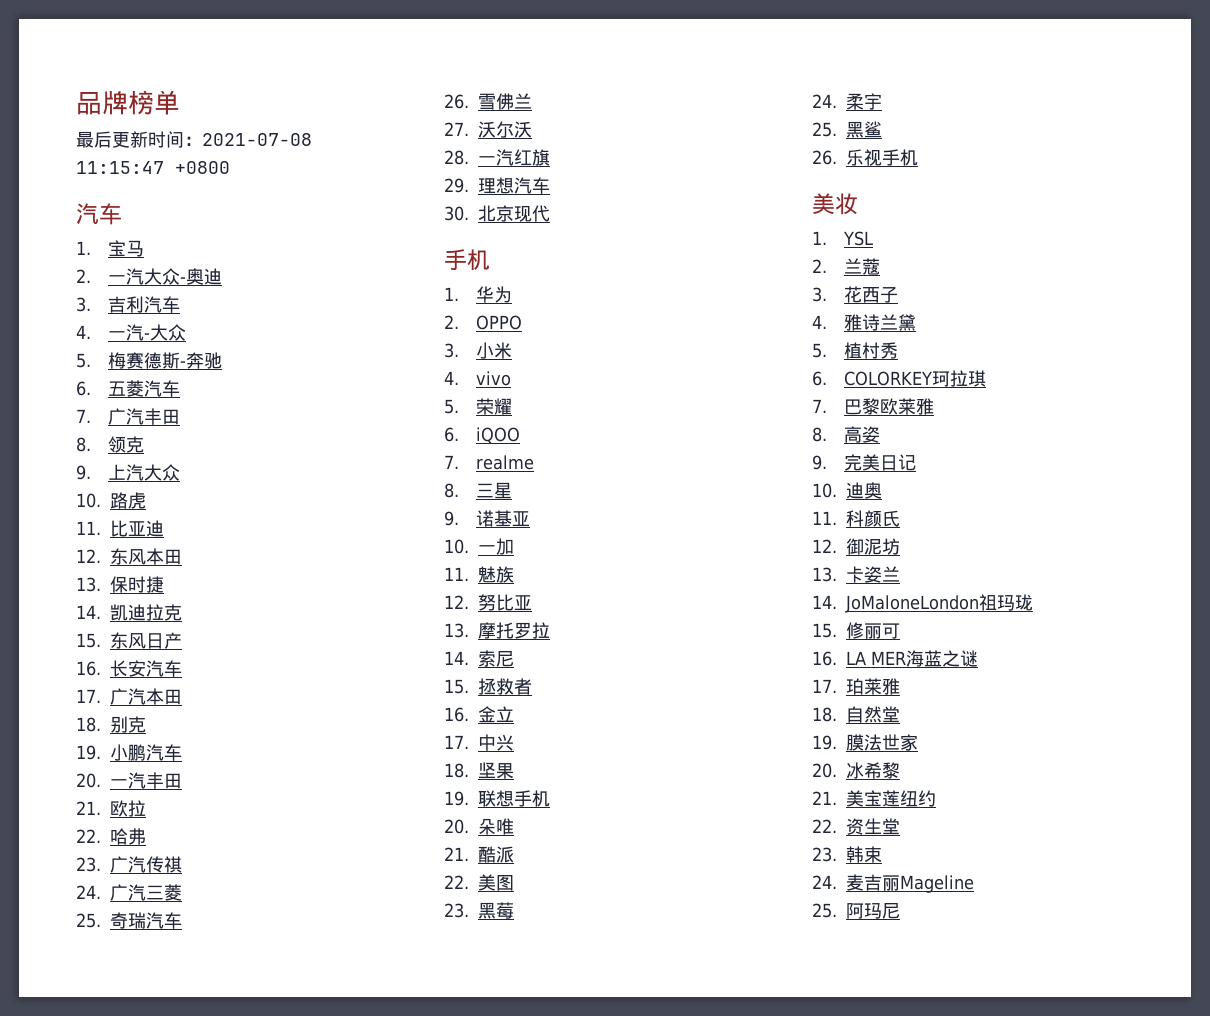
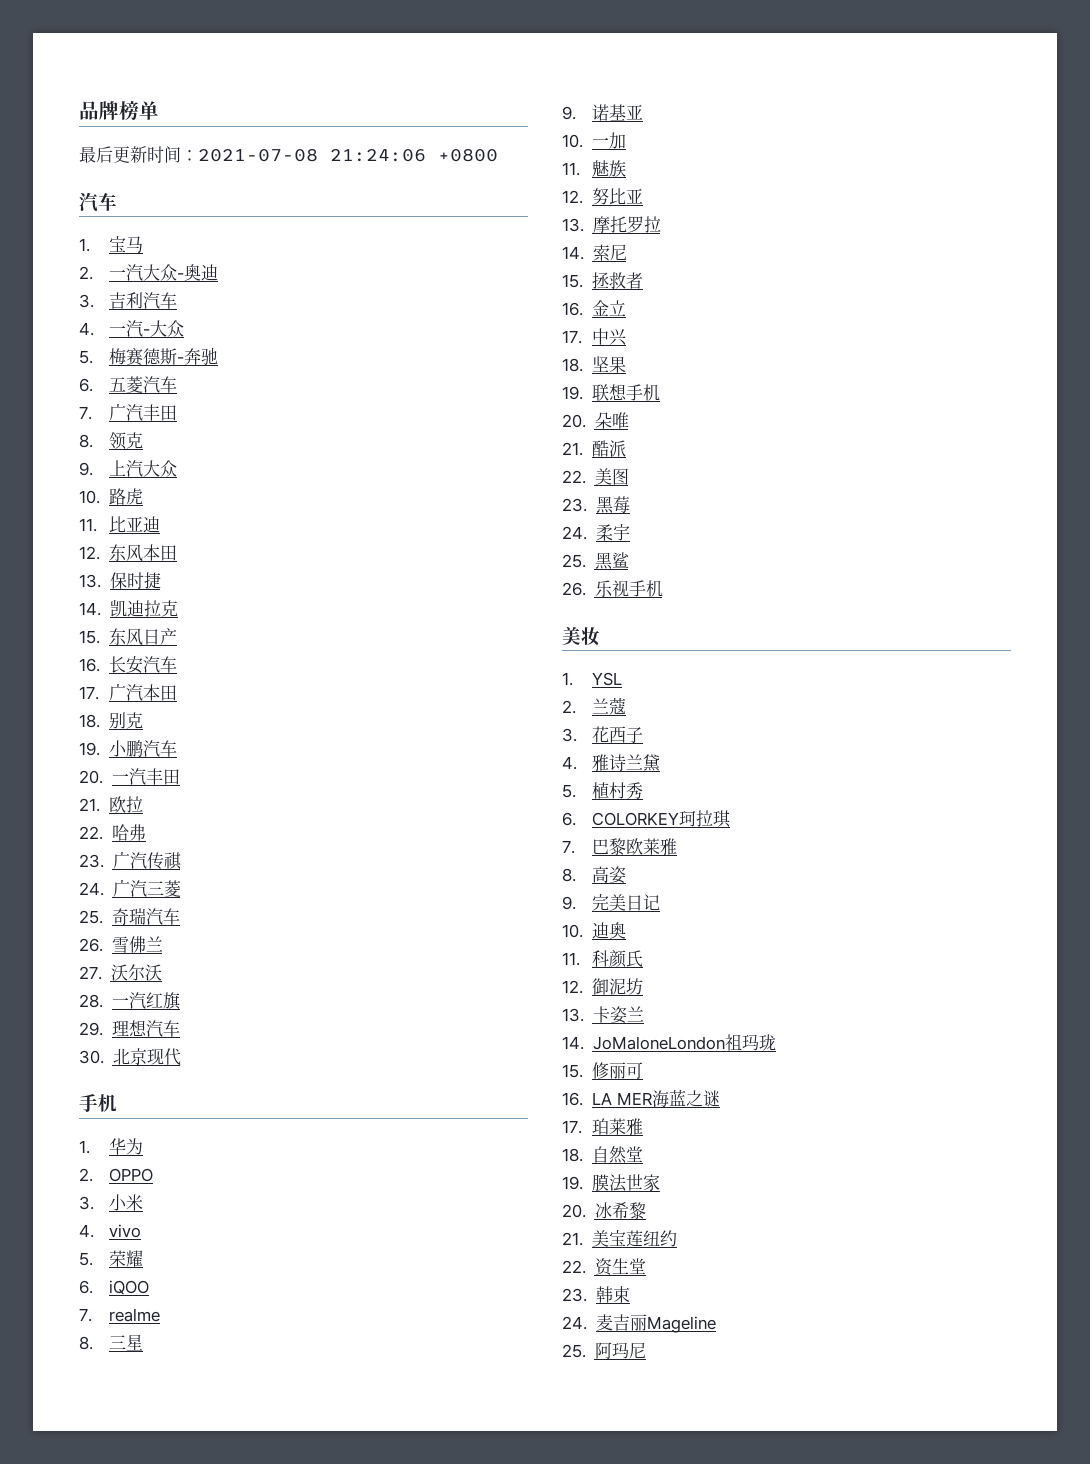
- 最后更新时间：2021-07-08 11:15:47 +0800
+ 最后更新时间：2021-07-08 21:24:06 +0800

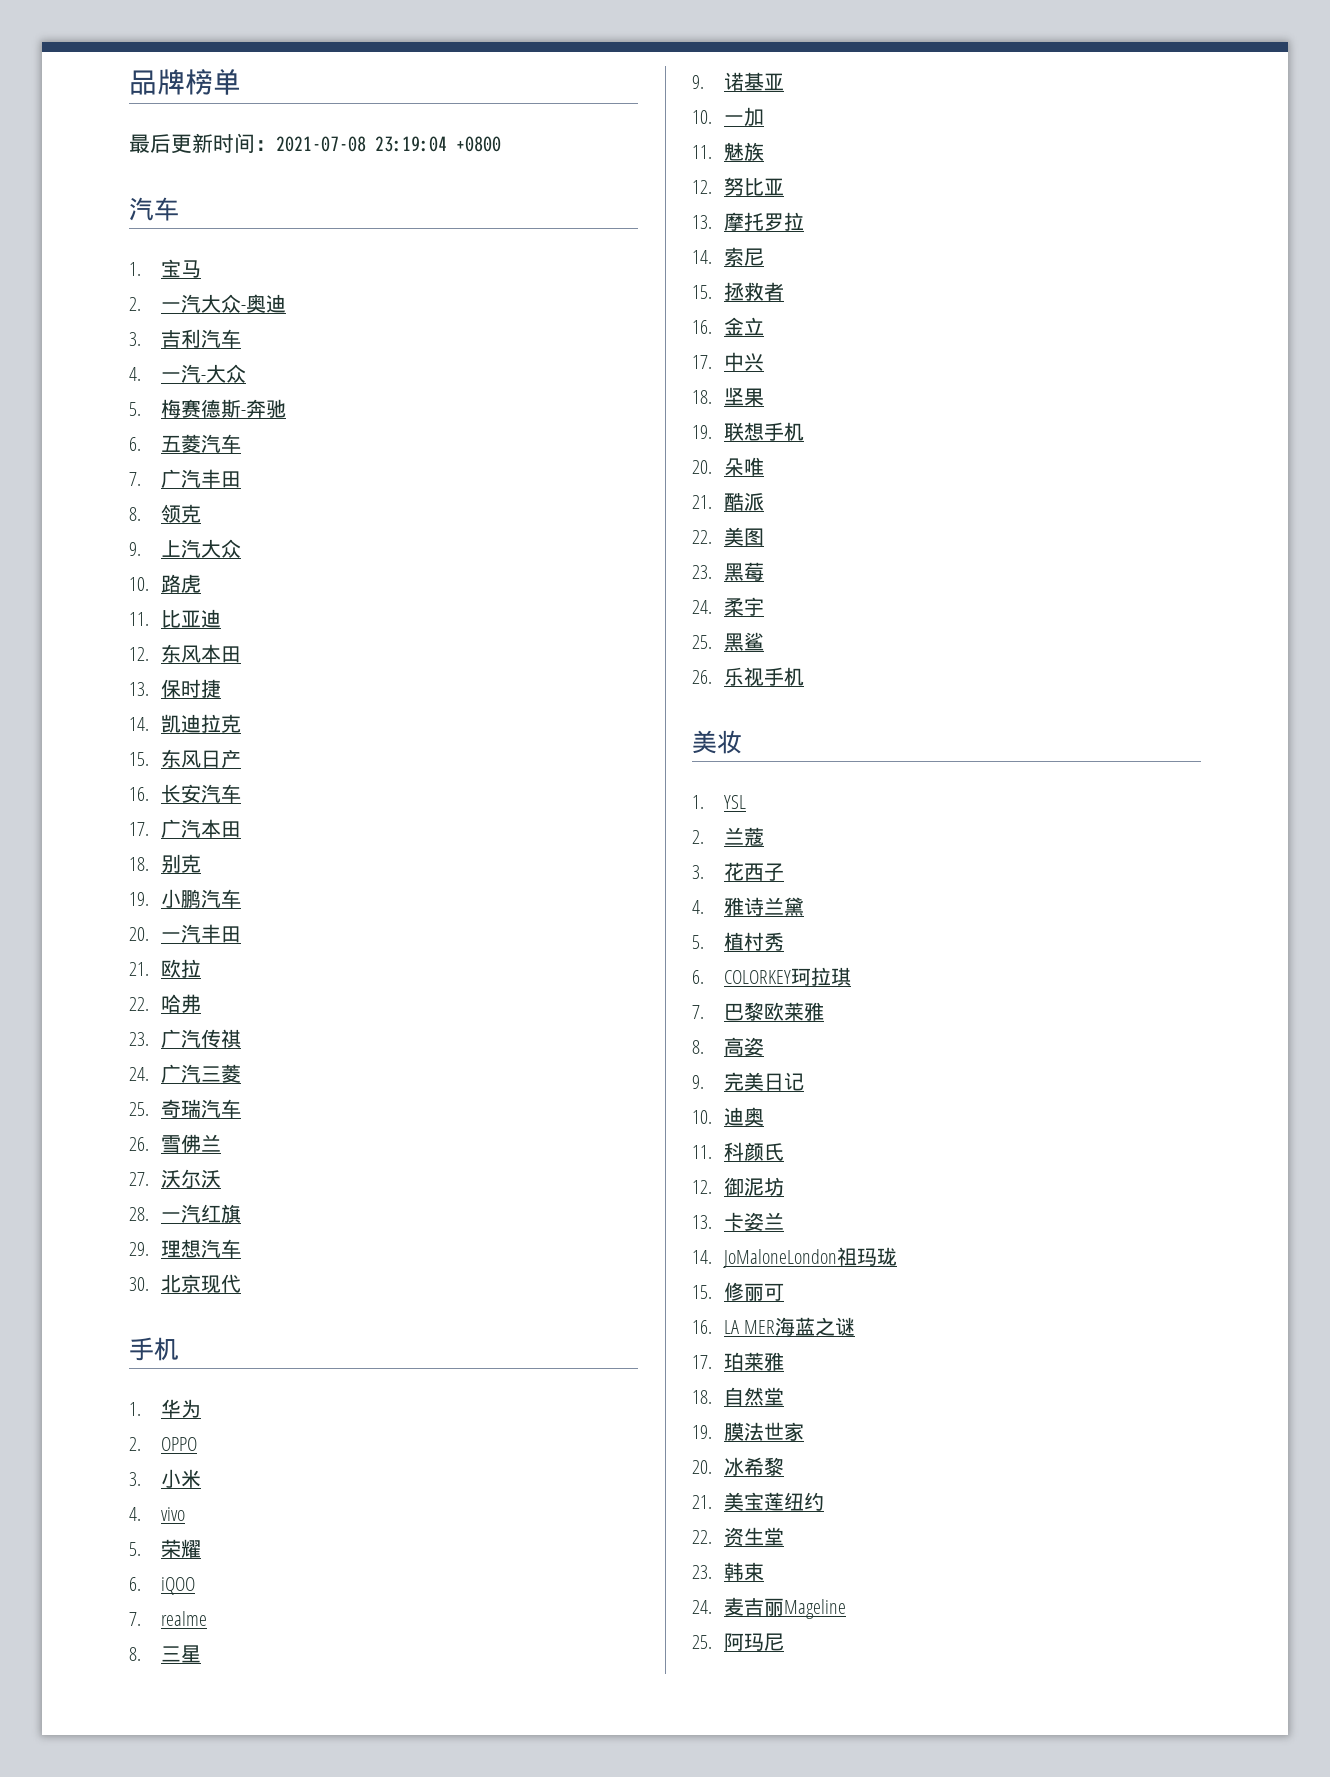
- 最后更新时间：2021-07-08 21:24:06 +0800
+ 最后更新时间：2021-07-08 23:19:04 +0800

